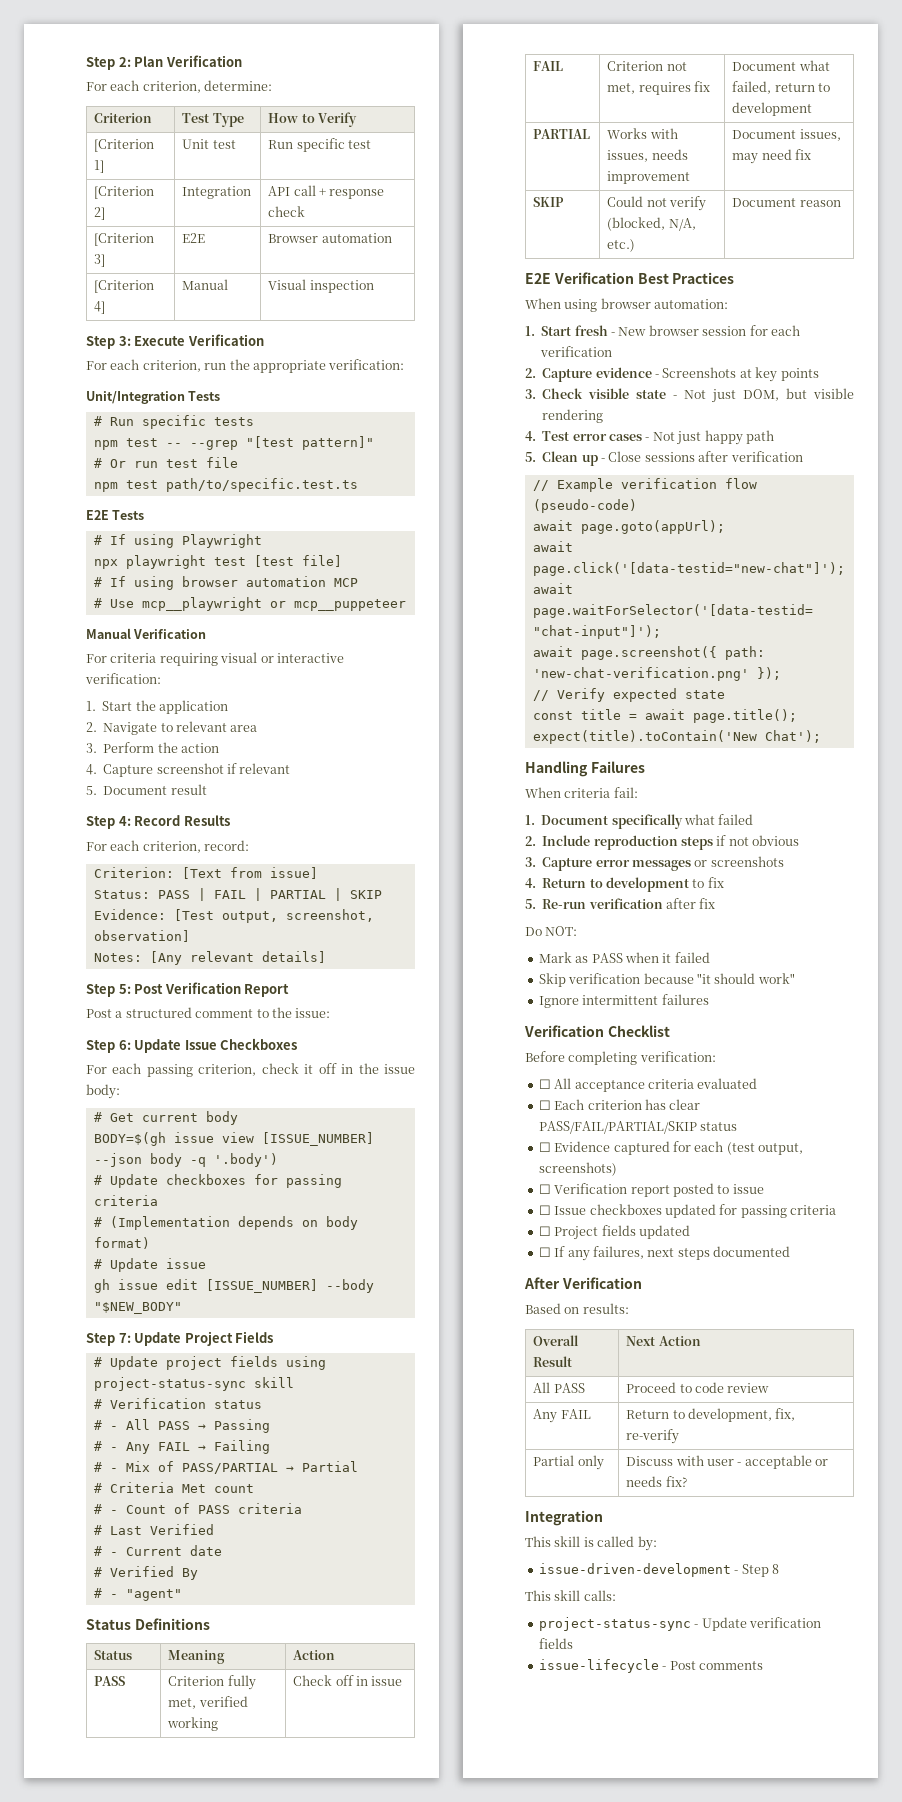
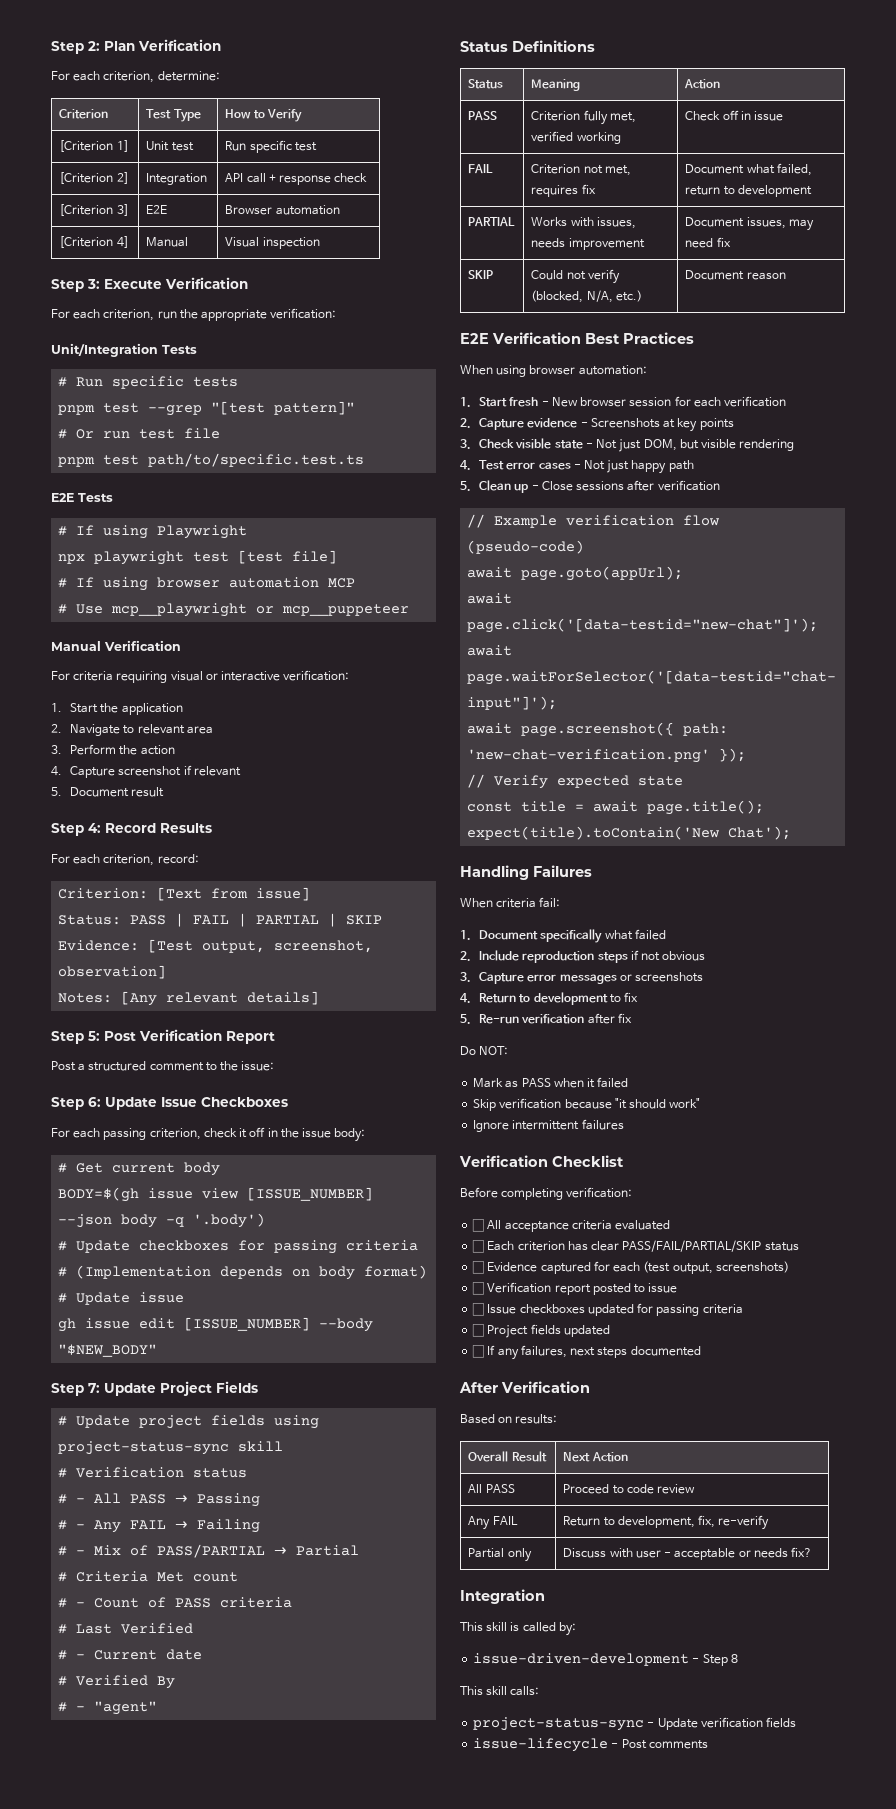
- npm test -- --grep "[test pattern]"
+ pnpm test --grep "[test pattern]"
- npm test path/to/specific.test.ts
+ pnpm test path/to/specific.test.ts

